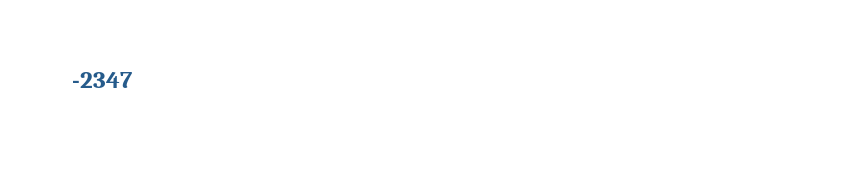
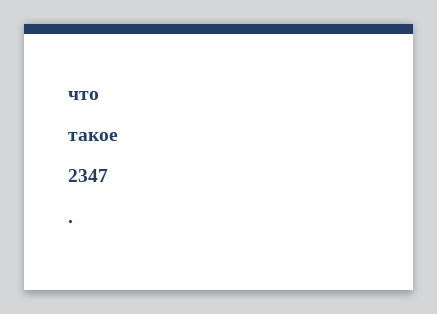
- -2347
+ что
+ такое
+ 2347
+ .

